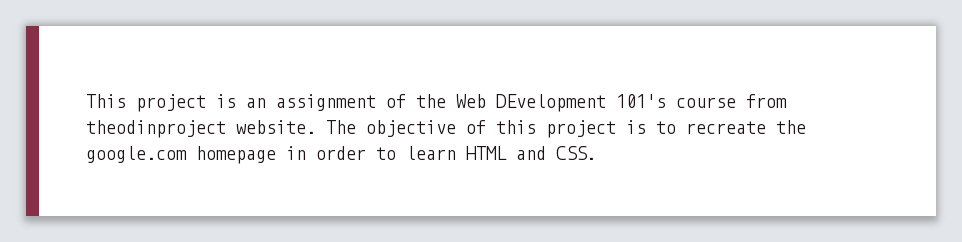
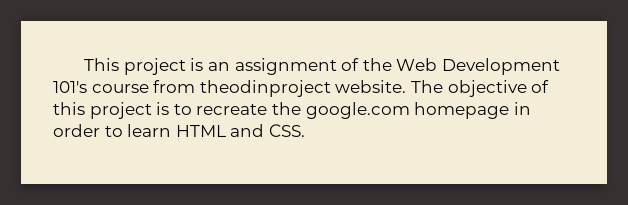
- This project is an assignment of the Web DEvelopment 101's course from theodinproject website.
+ This project is an assignment of the Web Development 101's course from theodinproject website.

